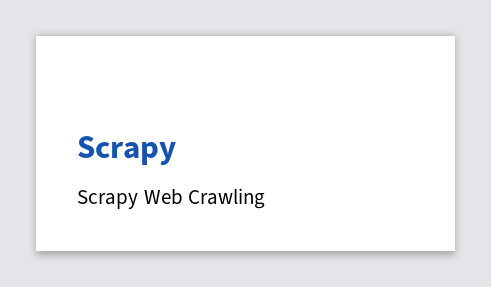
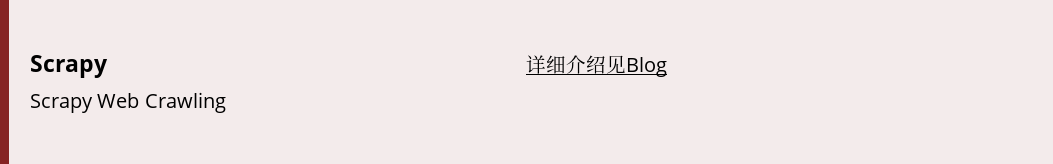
+ 详细介绍见Blog

